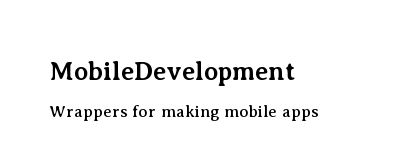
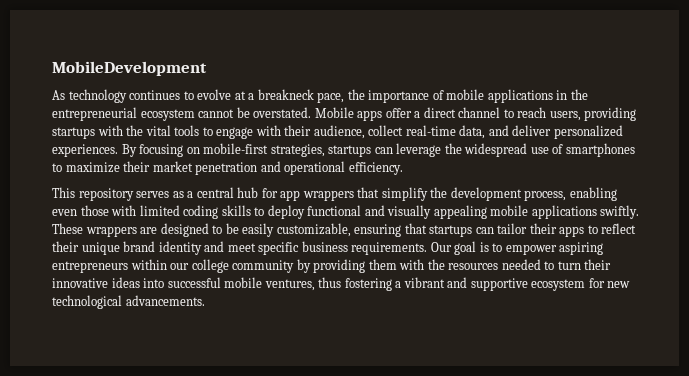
- Wrappers for making mobile apps
+ As technology continues to evolve at a breakneck pace, the importance of mobile applications in the entrepreneurial ecosystem cannot be overstated. Mobile apps offer a direct channel to reach users, providing startups with the vital tools to engage with their audience, collect real-time data, and deliver personalized experiences. By focusing on mobile-first strategies, startups can leverage the widespread use of smartphones to maximize their market penetration and operational efficiency.
+ This repository serves as a central hub for app wrappers that simplify the development process, enabling even those with limited coding skills to deploy functional and visually appealing mobile applications swiftly. These wrappers are designed to be easily customizable, ensuring that startups can tailor their apps to reflect their unique brand identity and meet specific business requirements. Our goal is to empower aspiring entrepreneurs within our college community by providing them with the resources needed to turn their innovative ideas into successful mobile ventures, thus fostering a vibrant and supportive ecosystem for new technological advancements.

